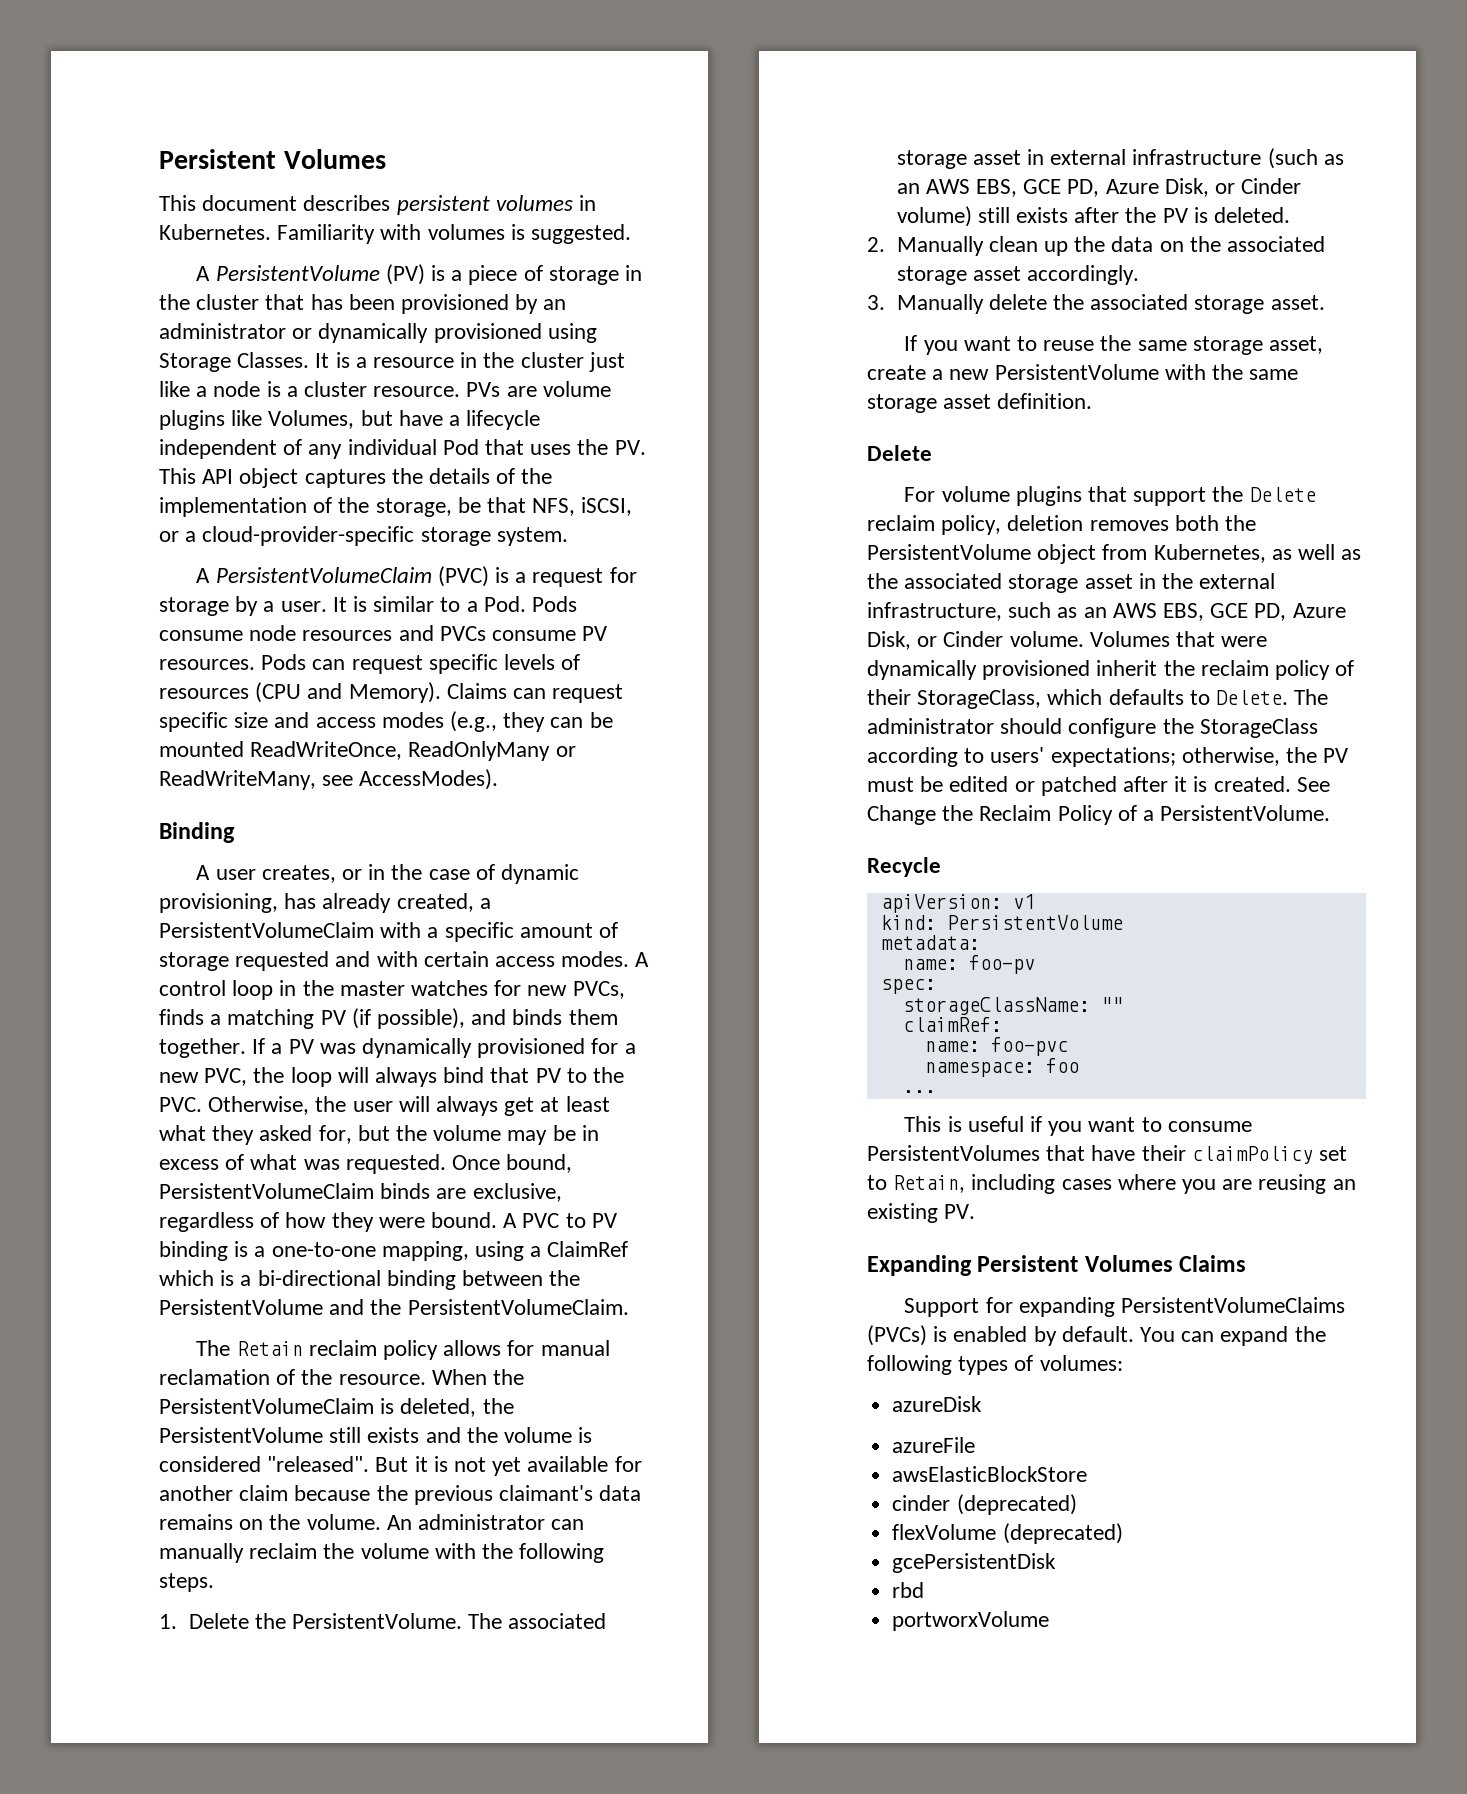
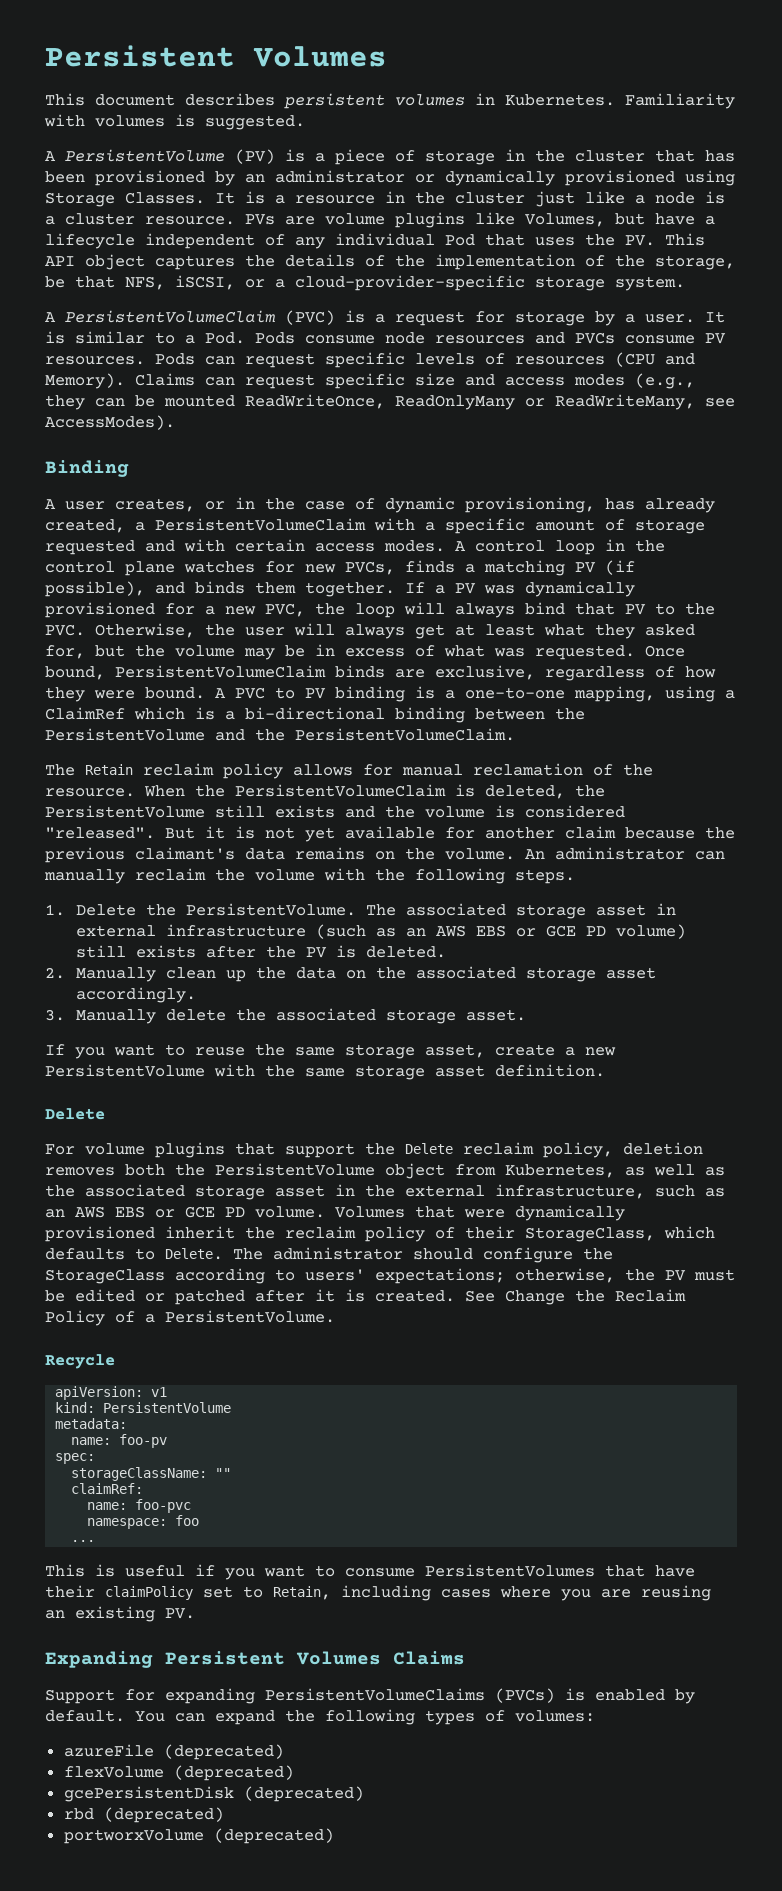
- A control loop in the master watches for new PVCs, finds a matching PV (if possible), and binds them together.
+ A control loop in the control plane watches for new PVCs, finds a matching PV (if possible), and binds them together.
- The associated storage asset in external infrastructure (such as an AWS EBS, GCE PD, Azure Disk, or Cinder volume) still exists after the PV is deleted.
+ The associated storage asset in external infrastructure (such as an AWS EBS or GCE PD volume) still exists after the PV is deleted.
- For volume plugins that support the Delete reclaim policy, deletion removes both the PersistentVolume object from Kubernetes, as well as the associated storage asset in the external infrastructure, such as an AWS EBS, GCE PD, Azure Disk, or Cinder volume.
+ For volume plugins that support the Delete reclaim policy, deletion removes both the PersistentVolume object from Kubernetes, as well as the associated storage asset in the external infrastructure, such as an AWS EBS or GCE PD volume.
- azureDisk
- azureFile
- awsElasticBlockStore
- cinder (deprecated)
+ azureFile (deprecated)
- gcePersistentDisk
+ gcePersistentDisk (deprecated)
- rbd
+ rbd (deprecated)
- portworxVolume
+ portworxVolume (deprecated)

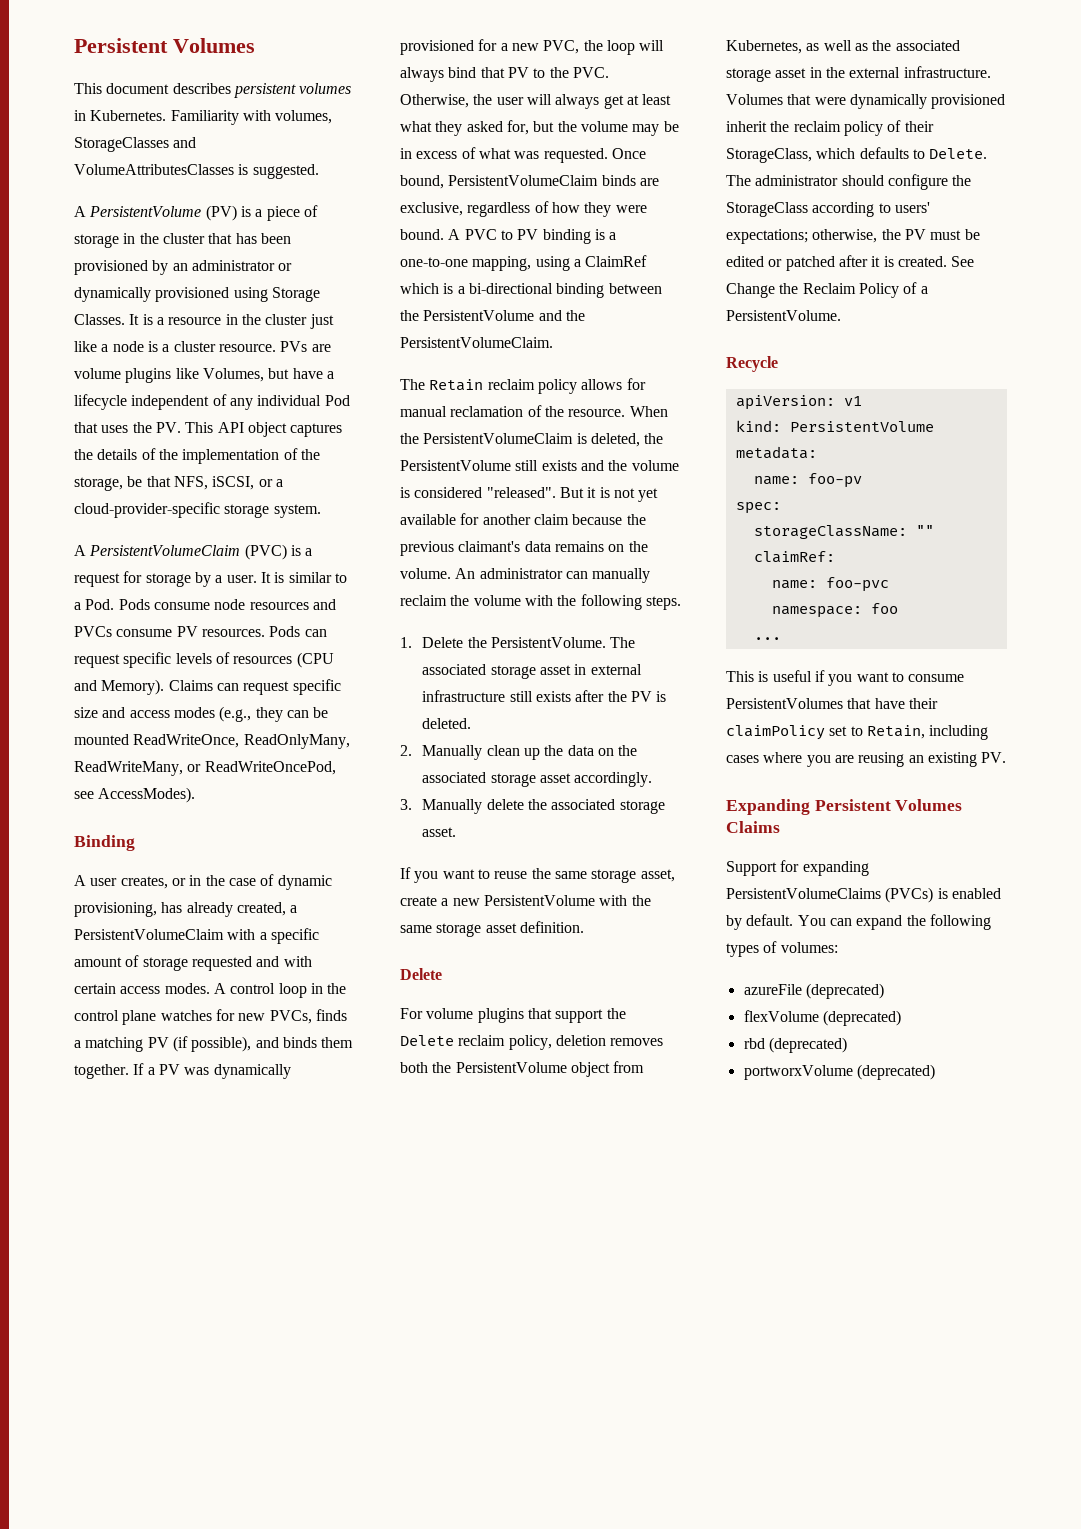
- Familiarity with volumes is suggested.
+ Familiarity with volumes, StorageClasses and VolumeAttributesClasses is suggested.
- Claims can request specific size and access modes (e.g., they can be mounted ReadWriteOnce, ReadOnlyMany or ReadWriteMany, see AccessModes).
+ Claims can request specific size and access modes (e.g., they can be mounted ReadWriteOnce, ReadOnlyMany, ReadWriteMany, or ReadWriteOncePod, see AccessModes).
- The associated storage asset in external infrastructure (such as an AWS EBS or GCE PD volume) still exists after the PV is deleted.
+ The associated storage asset in external infrastructure still exists after the PV is deleted.
- For volume plugins that support the Delete reclaim policy, deletion removes both the PersistentVolume object from Kubernetes, as well as the associated storage asset in the external infrastructure, such as an AWS EBS or GCE PD volume.
+ For volume plugins that support the Delete reclaim policy, deletion removes both the PersistentVolume object from Kubernetes, as well as the associated storage asset in the external infrastructure.
- gcePersistentDisk (deprecated)

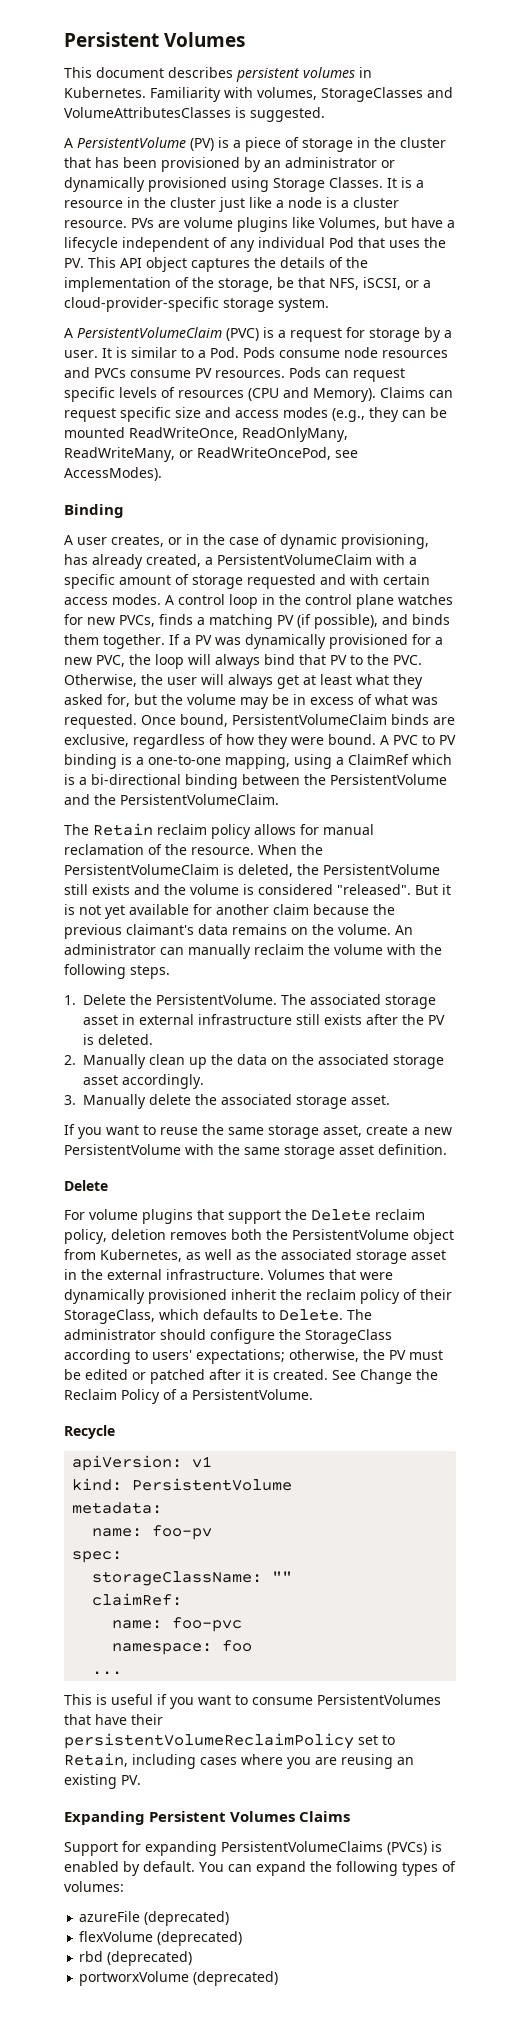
- This is useful if you want to consume PersistentVolumes that have their claimPolicy set to Retain, including cases where you are reusing an existing PV.
+ This is useful if you want to consume PersistentVolumes that have their persistentVolumeReclaimPolicy set to Retain, including cases where you are reusing an existing PV.

